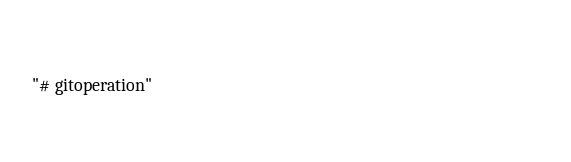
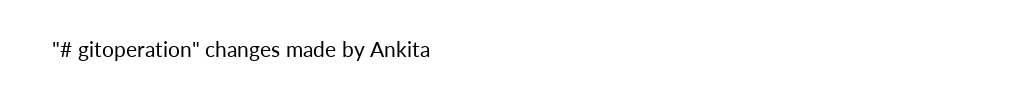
- "# gitoperation"
+ "# gitoperation" changes made by Ankita

